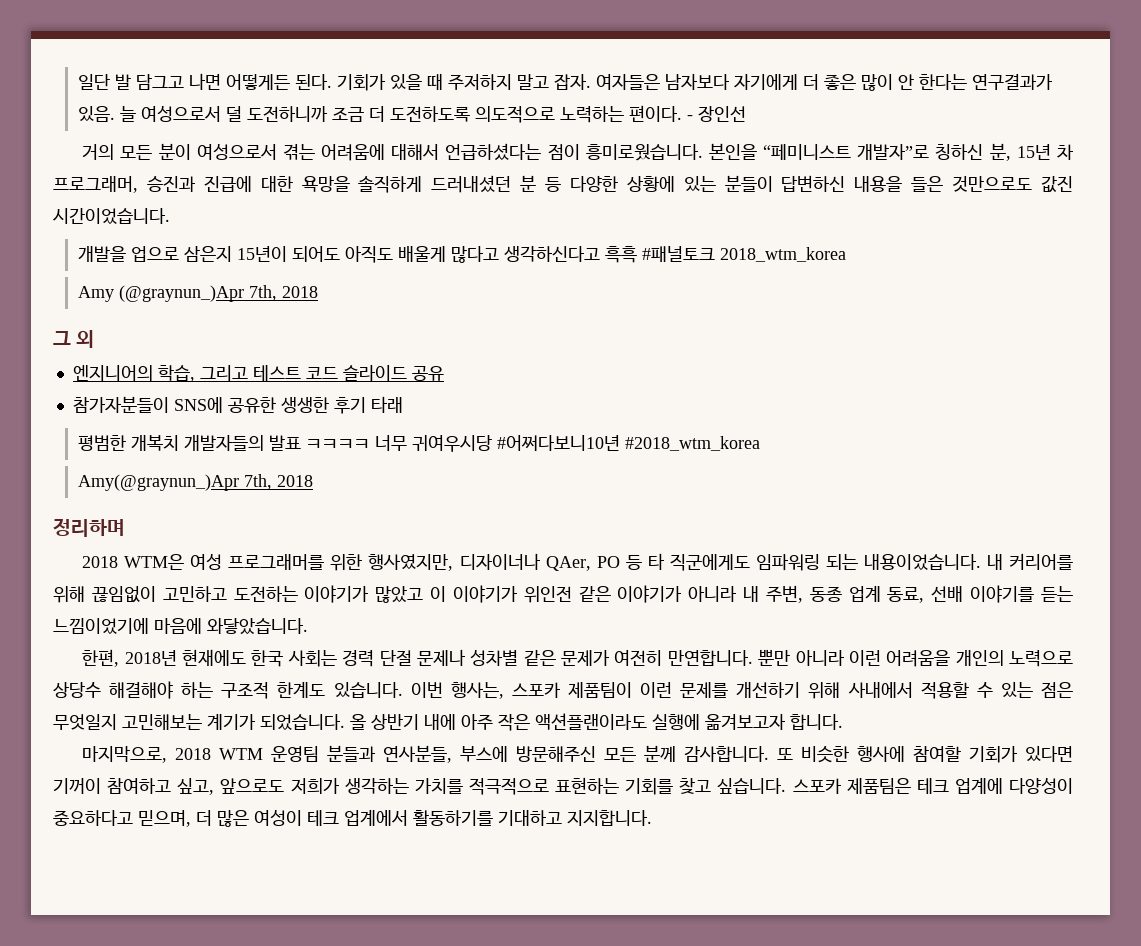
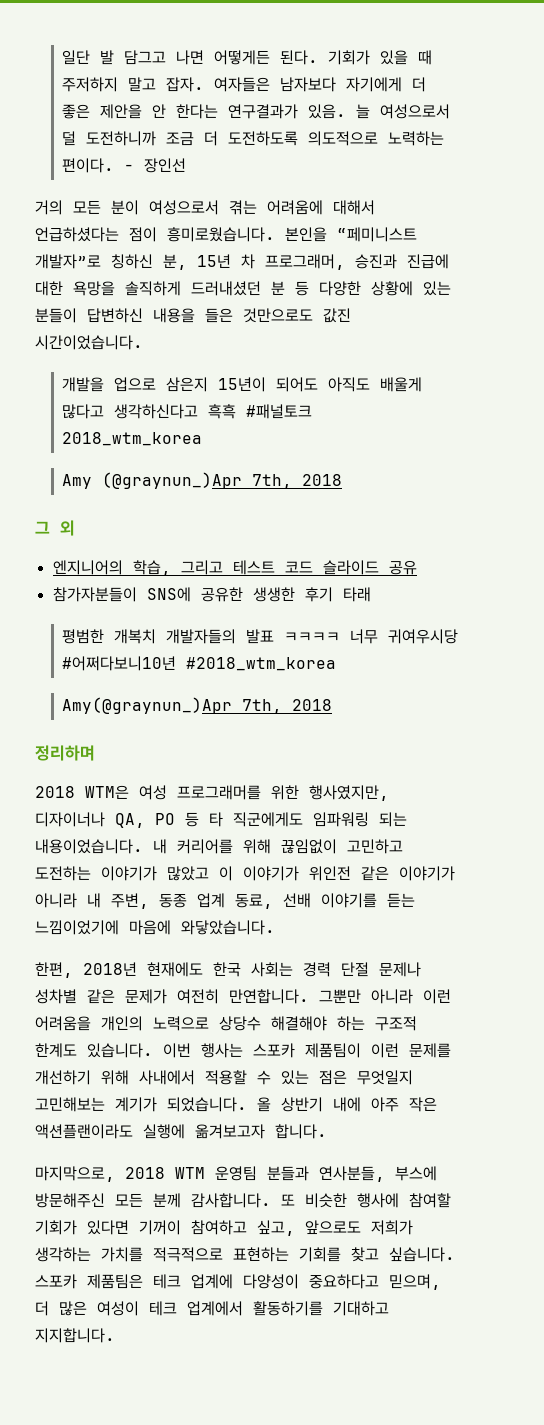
- 여자들은 남자보다 자기에게 더 좋은 많이 안 한다는 연구결과가 있음.
+ 여자들은 남자보다 자기에게 더 좋은 제안을 안 한다는 연구결과가 있음.
- 2018 WTM은 여성 프로그래머를 위한 행사였지만, 디자이너나 QAer, PO 등 타 직군에게도 임파워링 되는 내용이었습니다.
+ 2018 WTM은 여성 프로그래머를 위한 행사였지만, 디자이너나 QA, PO 등 타 직군에게도 임파워링 되는 내용이었습니다.
- 뿐만 아니라 이런 어려움을 개인의 노력으로 상당수 해결해야 하는 구조적 한계도 있습니다.
+ 그뿐만 아니라 이런 어려움을 개인의 노력으로 상당수 해결해야 하는 구조적 한계도 있습니다.
- 이번 행사는, 스포카 제품팀이 이런 문제를 개선하기 위해 사내에서 적용할 수 있는 점은 무엇일지 고민해보는 계기가 되었습니다.
+ 이번 행사는 스포카 제품팀이 이런 문제를 개선하기 위해 사내에서 적용할 수 있는 점은 무엇일지 고민해보는 계기가 되었습니다.

